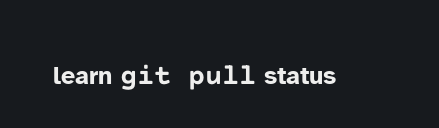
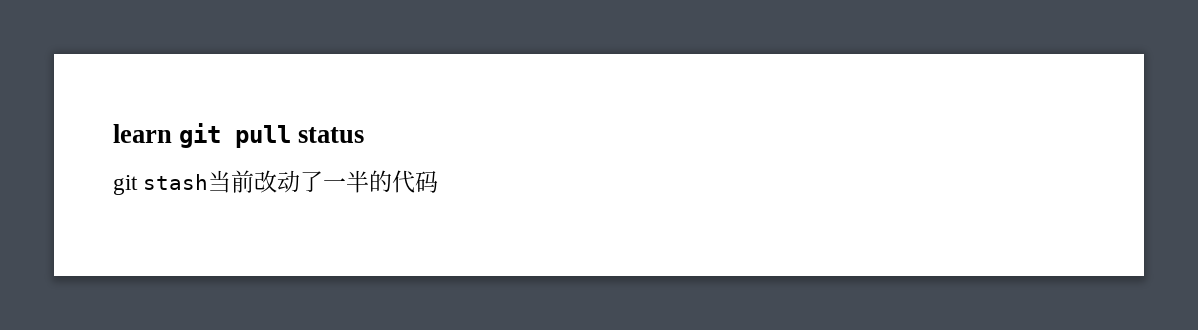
+ git stash当前改动了一半的代码

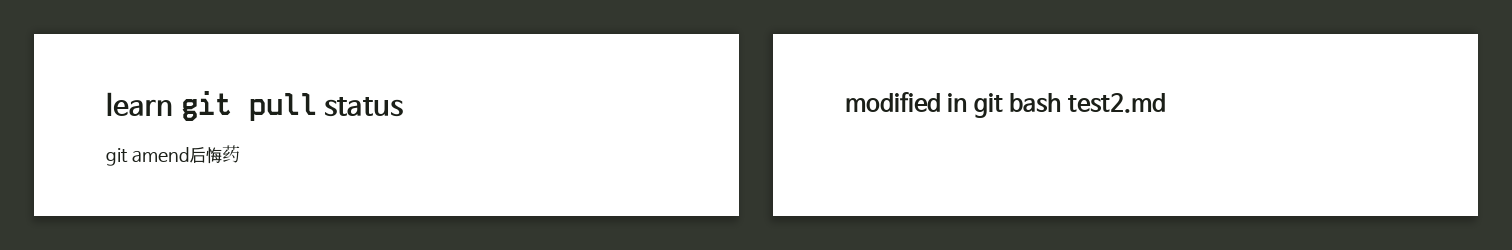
- git stash当前改动了一半的代码
+ git amend后悔药
+ modified in git bash test2.md

